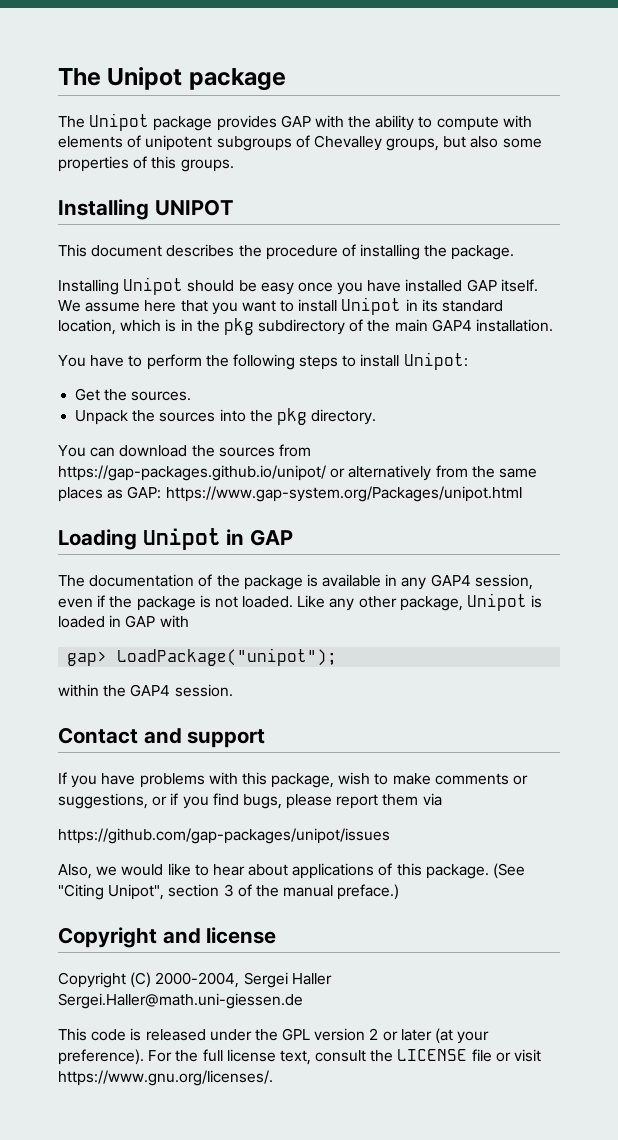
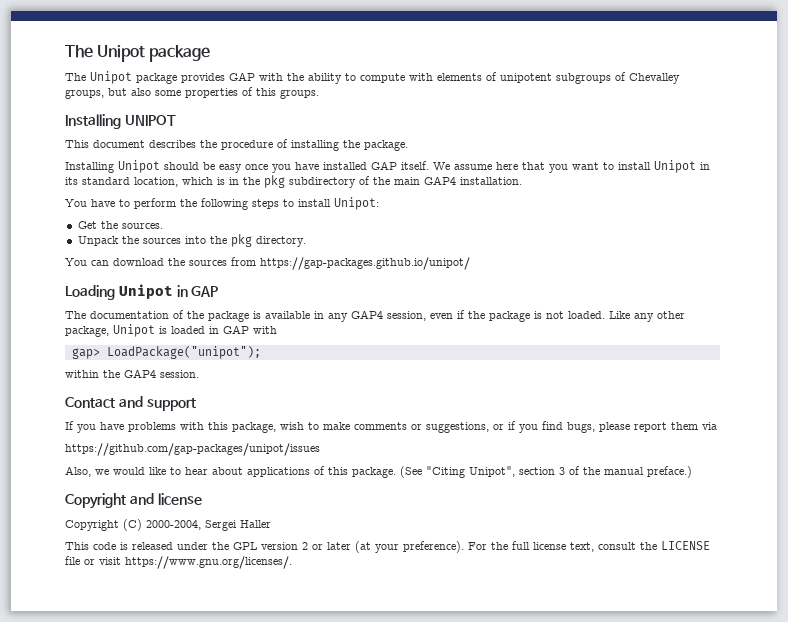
- You can download the sources from https://gap-packages.github.io/unipot/ or alternatively from the same places as GAP: https://www.gap-system.org/Packages/unipot.html
+ You can download the sources from https://gap-packages.github.io/unipot/
- Copyright (C) 2000-2004, Sergei Haller Sergei.Haller@math.uni-giessen.de
+ Copyright (C) 2000-2004, Sergei Haller

